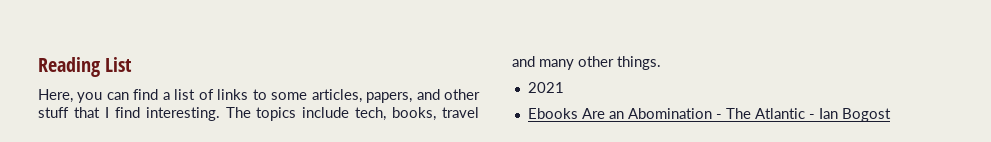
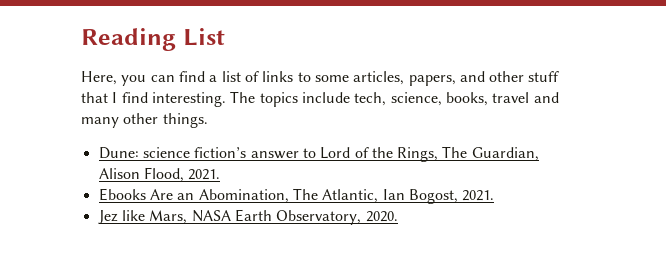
- The topics include tech, books, travel and many other things.
+ The topics include tech, science, books, travel and many other things.
- 2021
- Ebooks Are an Abomination - The Atlantic - Ian Bogost
+ Dune: science fiction’s answer to Lord of the Rings, The Guardian, Alison Flood, 2021.
+ Ebooks Are an Abomination, The Atlantic, Ian Bogost, 2021.
+ Jez like Mars, NASA Earth Observatory, 2020.

